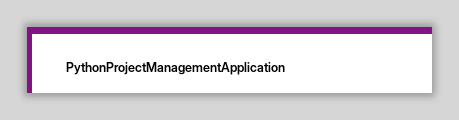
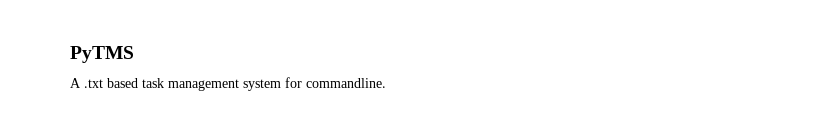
- PythonProjectManagementApplication
+ PyTMS
+ A .txt based task management system for commandline.

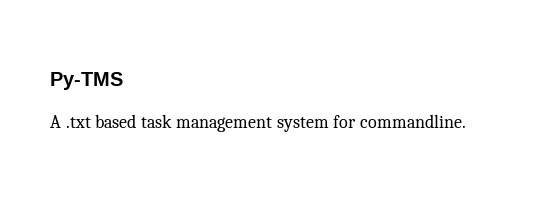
- PyTMS
+ Py-TMS

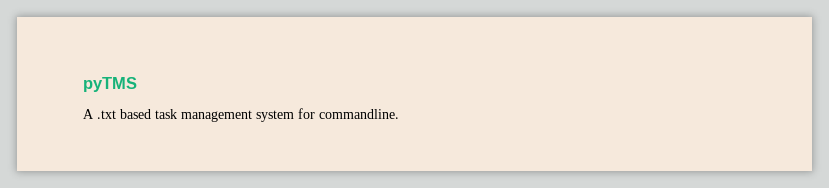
- Py-TMS
+ pyTMS

